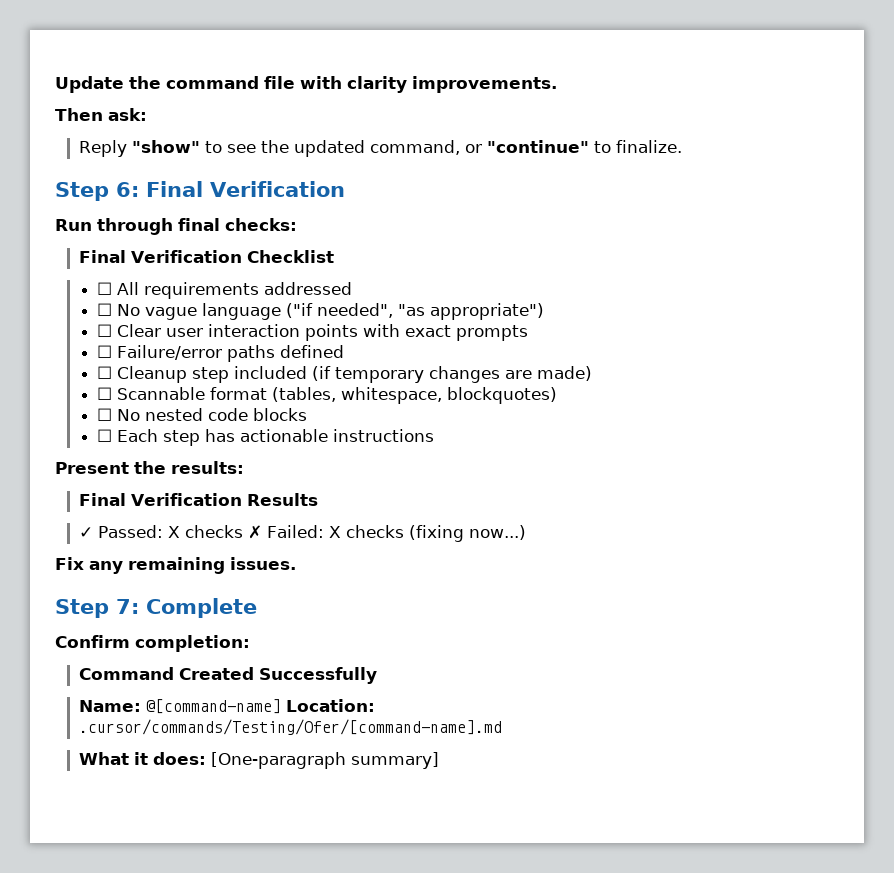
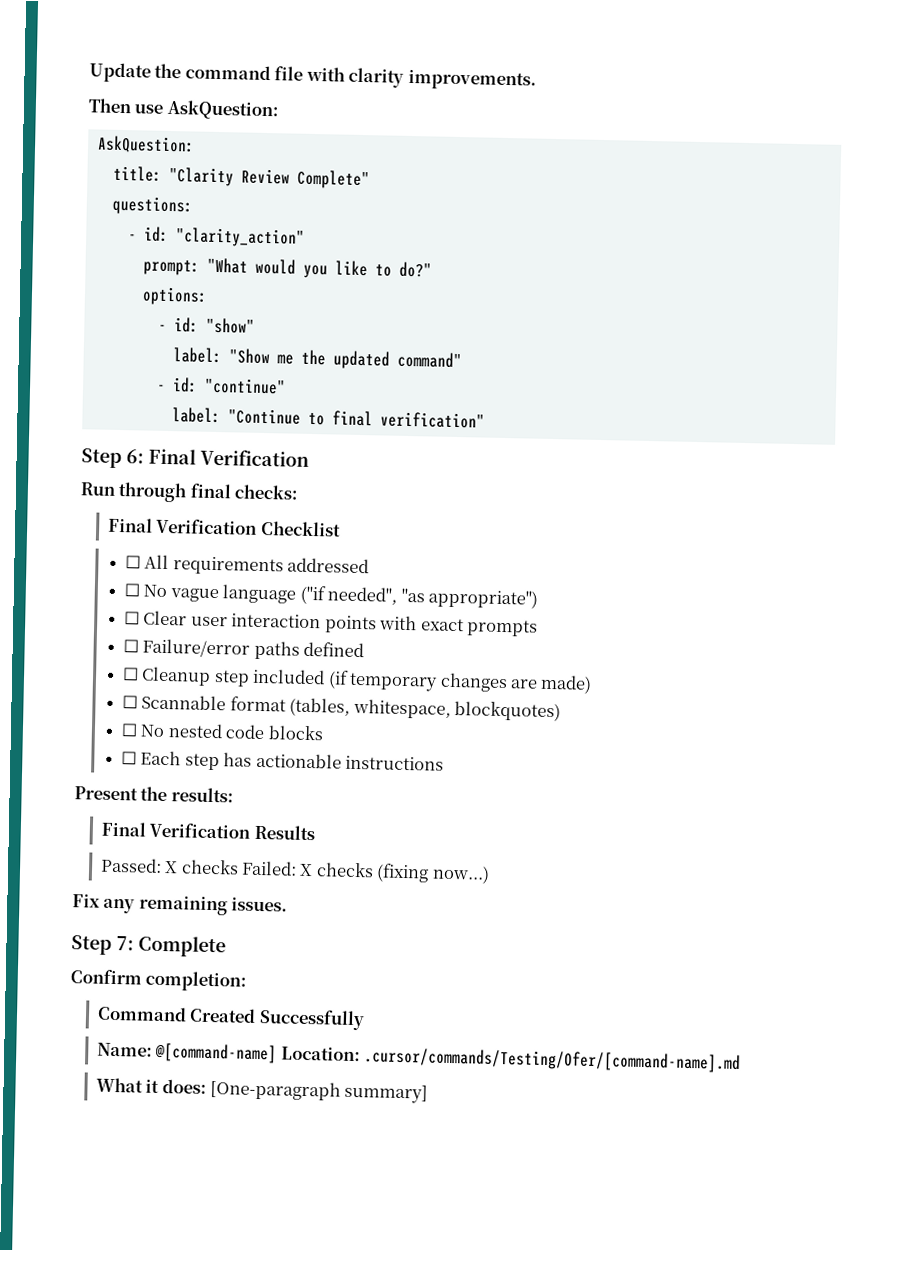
- Then ask:
- Reply "show" to see the updated command, or "continue" to finalize.
+ Then use AskQuestion:
+ AskQuestion:
+ title: "Clarity Review Complete"
+ questions:
+ - id: "clarity_action"
+ prompt: "What would you like to do?"
+ options:
+ - id: "show"
+ label: "Show me the updated command"
+ - id: "continue"
+ label: "Continue to final verification"
- ✓ Passed: X checks ✗ Failed: X checks (fixing now...)
+ Passed: X checks Failed: X checks (fixing now...)

